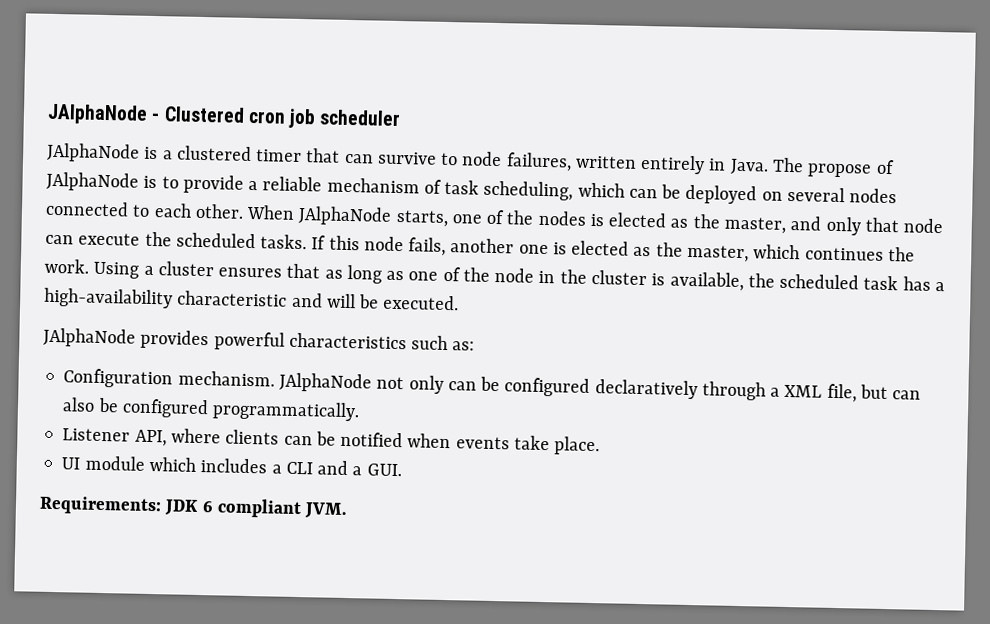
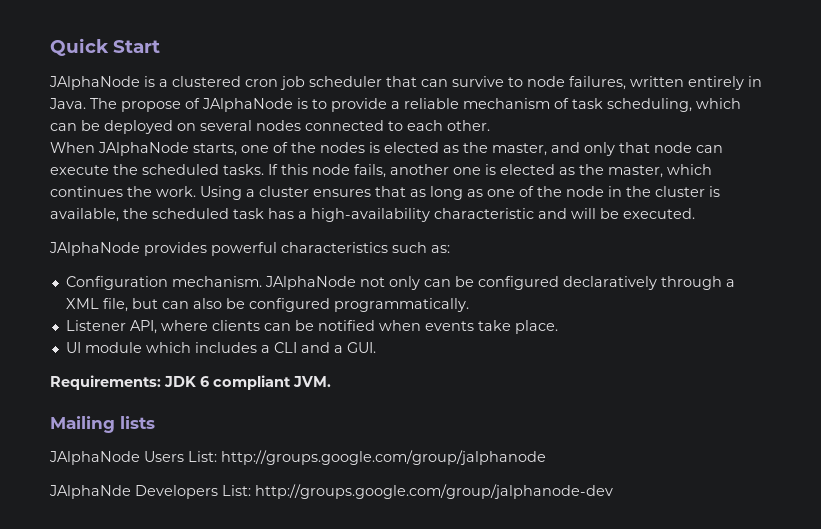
- JAlphaNode - Clustered cron job scheduler
+ Quick Start
- JAlphaNode is a clustered timer that can survive to node failures, written entirely in Java.
+ JAlphaNode is a clustered cron job scheduler that can survive to node failures, written entirely in Java.
- The propose of JAlphaNode is to provide a reliable mechanism of task scheduling, which can be deployed on several nodes connected to each other. When JAlphaNode starts, one of the nodes is elected as the master, and only that node can execute the scheduled tasks.
+ The propose of JAlphaNode is to provide a reliable mechanism of task scheduling, which can be deployed on several nodes connected to each other.
+ When JAlphaNode starts, one of the nodes is elected as the master, and only that node can execute the scheduled tasks.
+ Mailing lists
+ JAlphaNode Users List: http://groups.google.com/group/jalphanode
+ JAlphaNde Developers List: http://groups.google.com/group/jalphanode-dev

